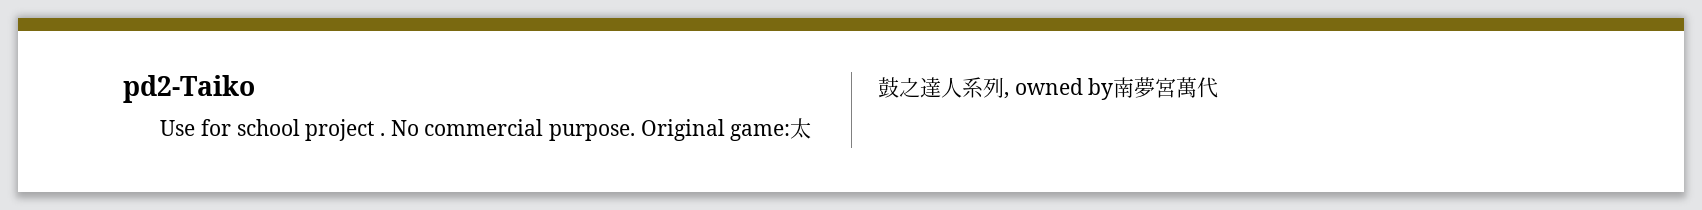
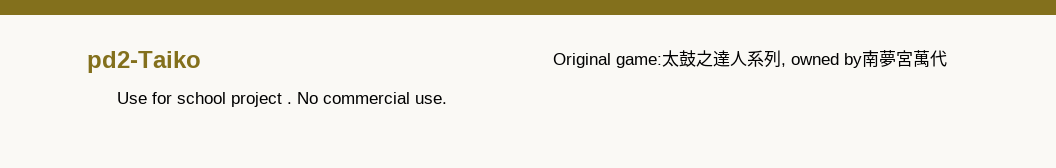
- No commercial purpose.
+ No commercial use.

